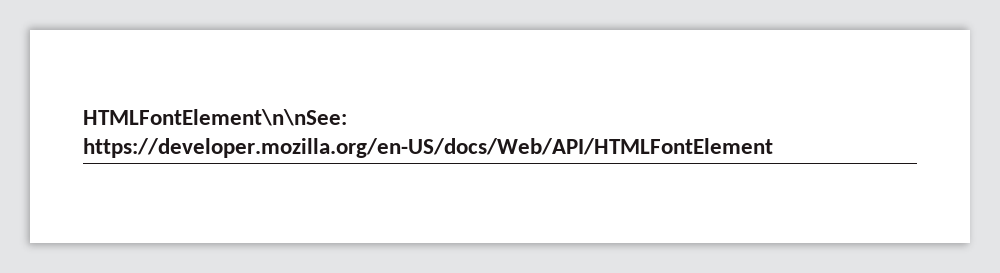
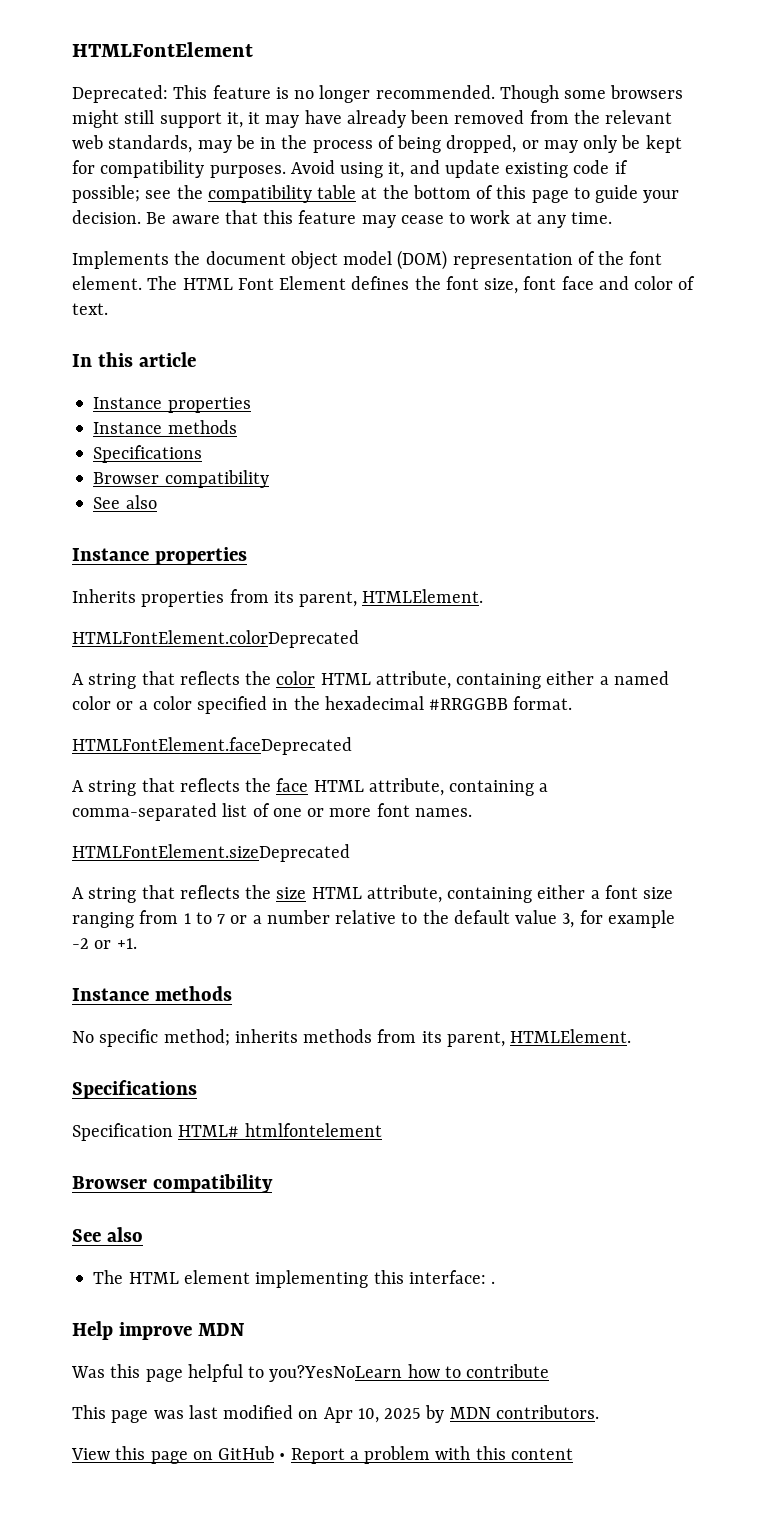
- HTMLFontElement\n\nSee: https://developer.mozilla.org/en-US/docs/Web/API/HTMLFontElement
+ HTMLFontElement
+ Deprecated: This feature is no longer recommended. Though some browsers might still support it, it may have already been removed from the relevant web standards, may be in the process of being dropped, or may only be kept for compatibility purposes. Avoid using it, and update existing code if possible; see the compatibility table at the bottom of this page to guide your decision. Be aware that this feature may cease to work at any time.
+ Implements the document object model (DOM) representation of the font element. The HTML Font Element defines the font size, font face and color of text.
+ In this article
+ Instance properties
+ Instance methods
+ Specifications
+ Browser compatibility
+ See also
+ Instance properties
+ Inherits properties from its parent, HTMLElement.
+ HTMLFontElement.colorDeprecated
+ A string that reflects the color HTML attribute, containing either a named color or a color specified in the hexadecimal #RRGGBB format.
+ HTMLFontElement.faceDeprecated
+ A string that reflects the face HTML attribute, containing a comma-separated list of one or more font names.
+ HTMLFontElement.sizeDeprecated
+ A string that reflects the size HTML attribute, containing either a font size ranging from 1 to 7 or a number relative to the default value 3, for example -2 or +1.
+ Instance methods
+ No specific method; inherits methods from its parent, HTMLElement.
+ Specifications
+ Specification HTML# htmlfontelement
+ Browser compatibility
+ See also
+ The HTML element implementing this interface: .
+ Help improve MDN
+ Was this page helpful to you?YesNoLearn how to contribute
+ This page was last modified on Apr 10, 2025 by MDN contributors.
+ View this page on GitHub • Report a problem with this content

